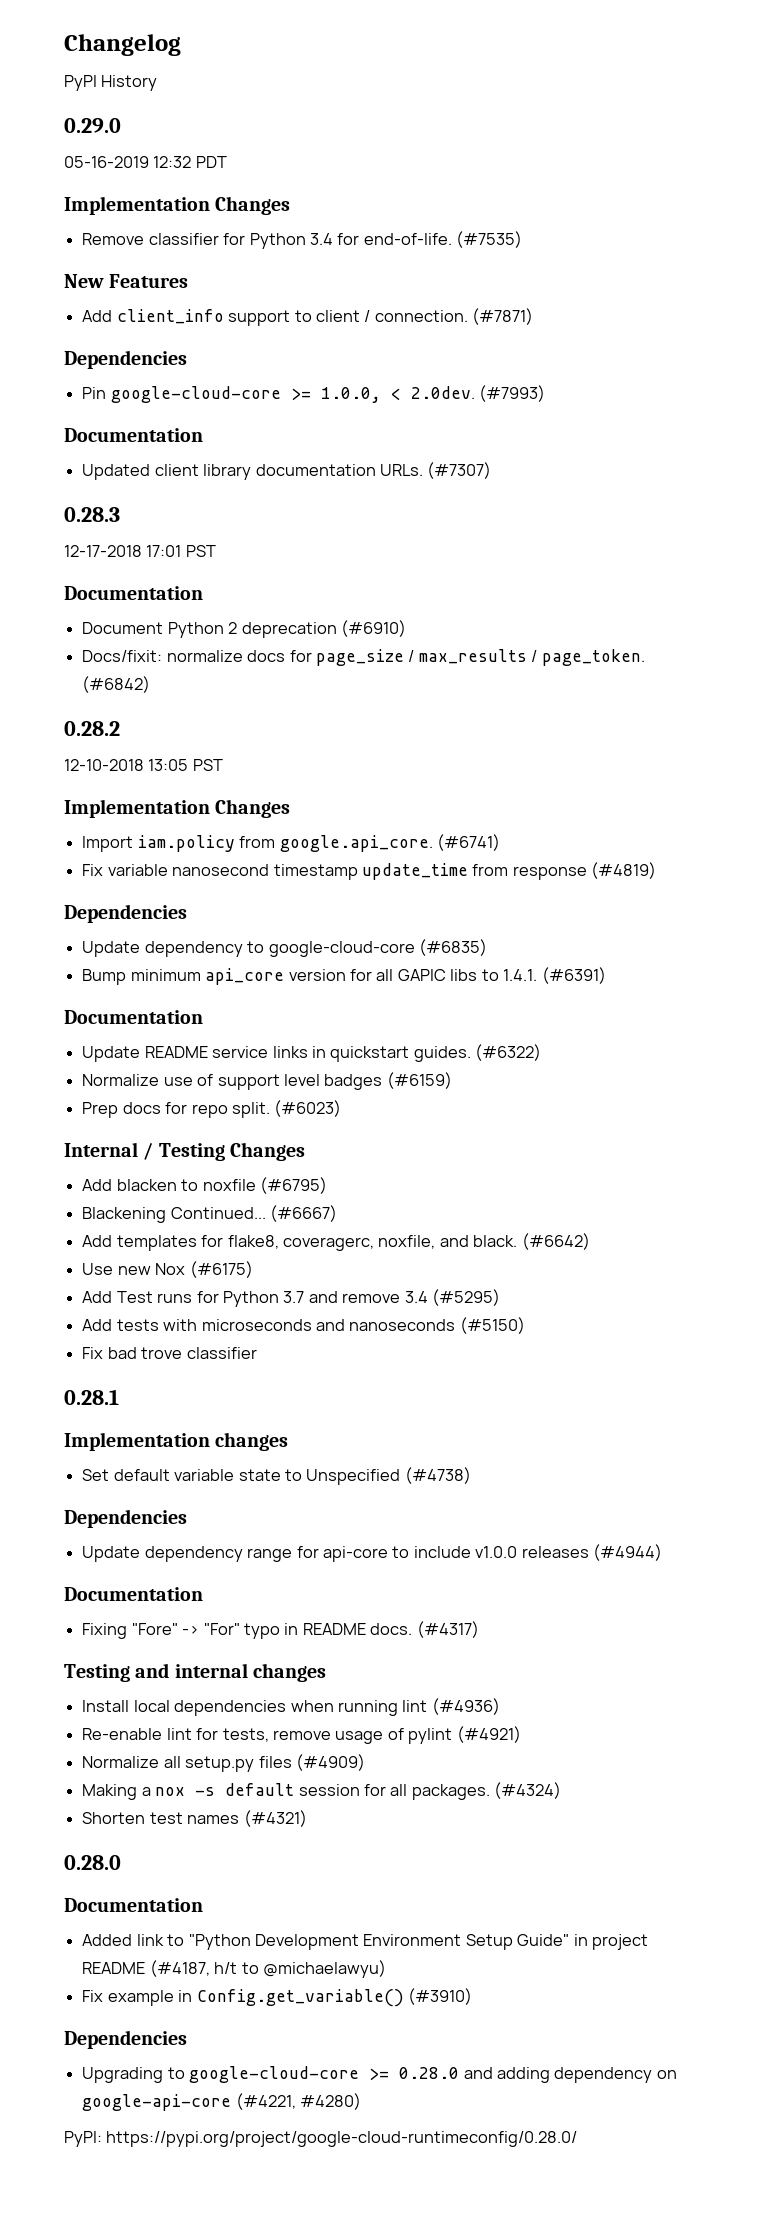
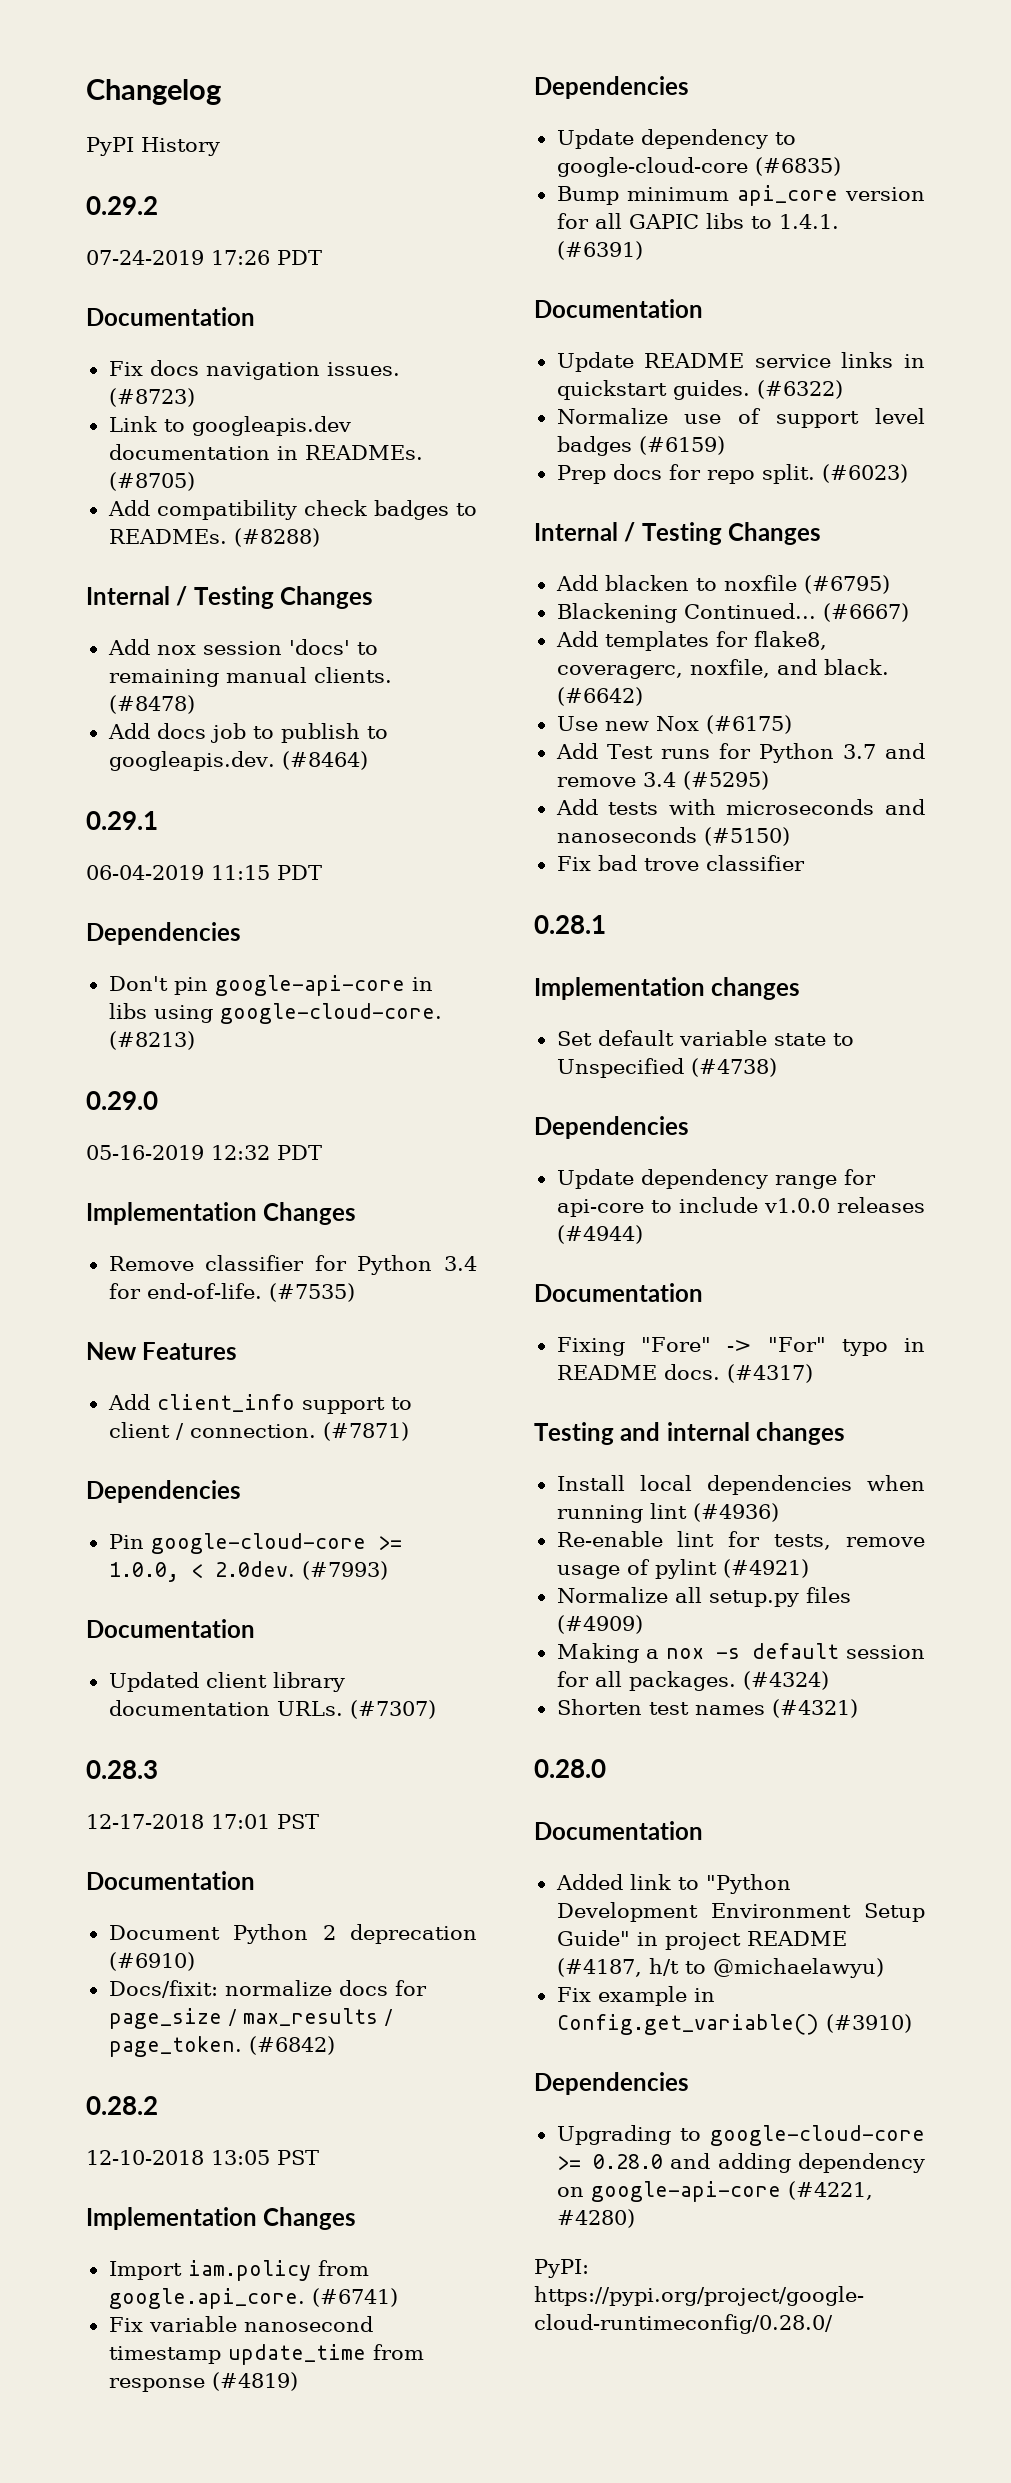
+ 0.29.2
+ 07-24-2019 17:26 PDT
+ Documentation
+ Fix docs navigation issues. (#8723)
+ Link to googleapis.dev documentation in READMEs. (#8705)
+ Add compatibility check badges to READMEs. (#8288)
+ Internal / Testing Changes
+ Add nox session 'docs' to remaining manual clients. (#8478)
+ Add docs job to publish to googleapis.dev. (#8464)
+ 0.29.1
+ 06-04-2019 11:15 PDT
+ Dependencies
+ Don't pin google-api-core in libs using google-cloud-core. (#8213)

